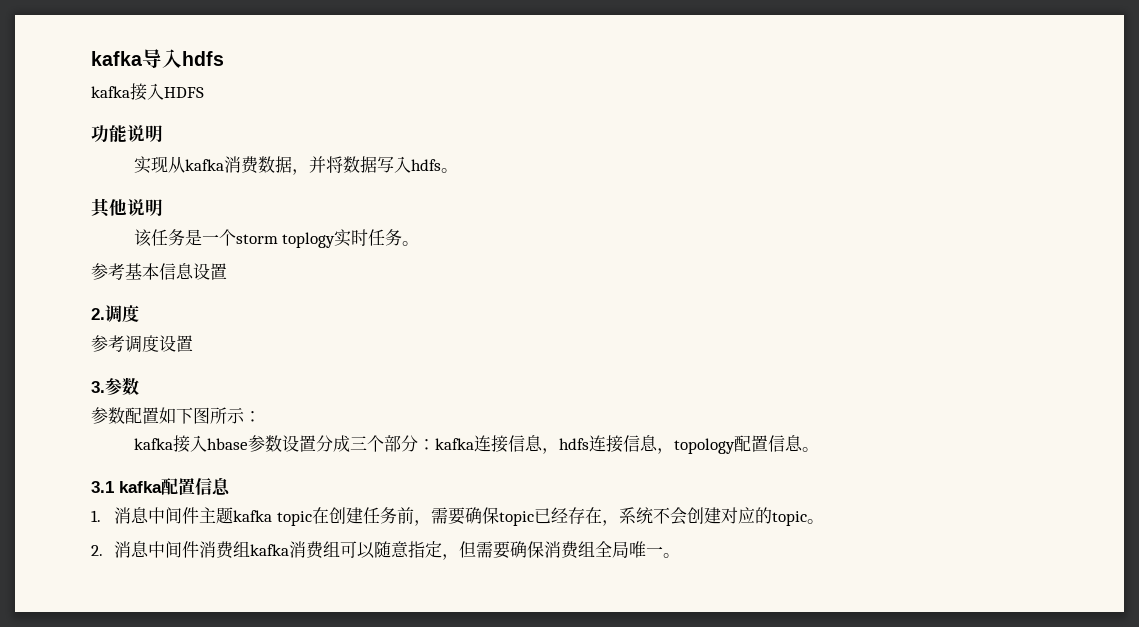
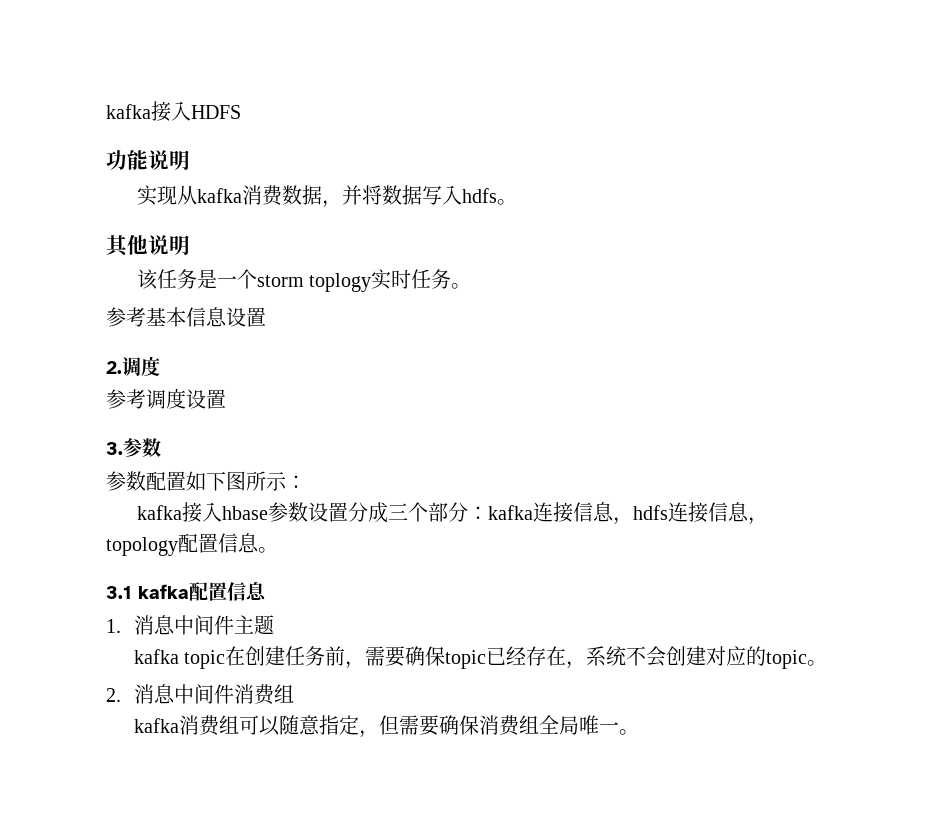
- kafka导入hdfs
- 1.消息中间件主题kafka topic在创建任务前，需要确保topic已经存在，系统不会创建对应的topic。
+ 1.消息中间件主题
+ kafka topic在创建任务前，需要确保topic已经存在，系统不会创建对应的topic。
- 2.消息中间件消费组kafka消费组可以随意指定，但需要确保消费组全局唯一。
+ 2.消息中间件消费组
+ kafka消费组可以随意指定，但需要确保消费组全局唯一。

